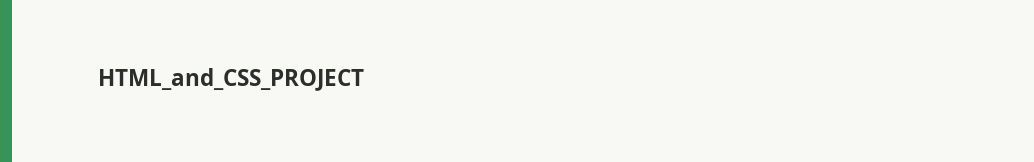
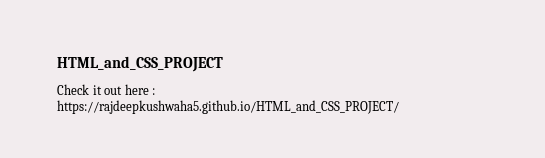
+ Check it out here : https://rajdeepkushwaha5.github.io/HTML_and_CSS_PROJECT/

